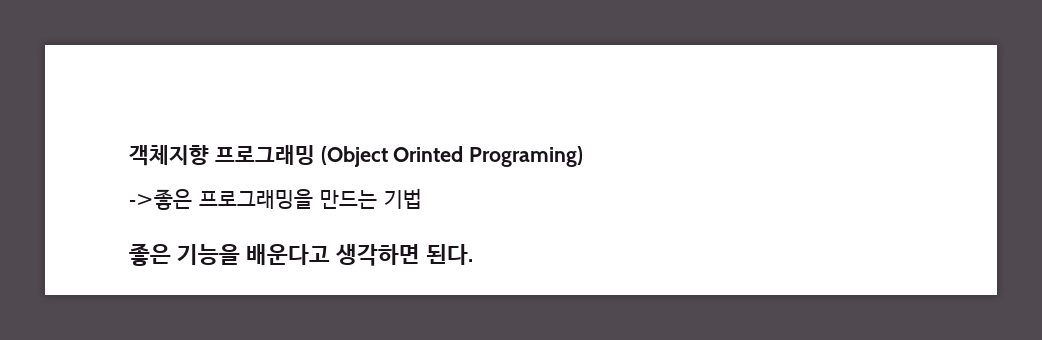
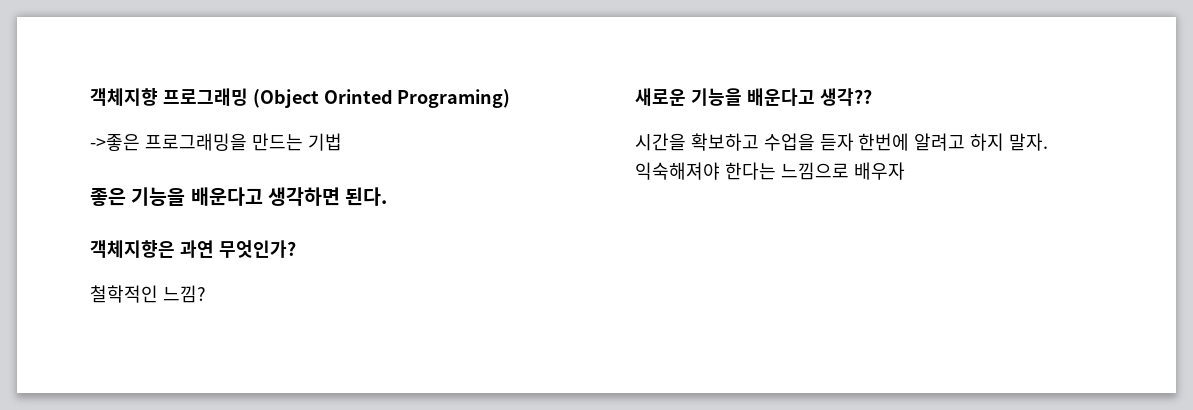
+ 객체지향은 과연 무엇인가?
+ 철학적인 느낌?
+ 새로운 기능을 배운다고 생각??
+ 시간을 확보하고 수업을 듣자 한번에 알려고 하지 말자. 익숙해져야 한다는 느낌으로 배우자

